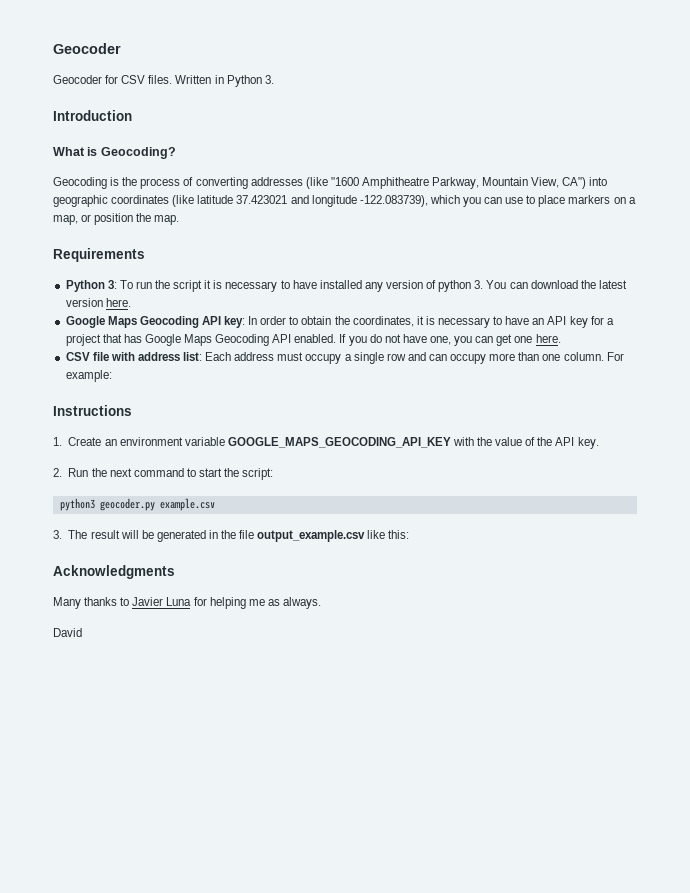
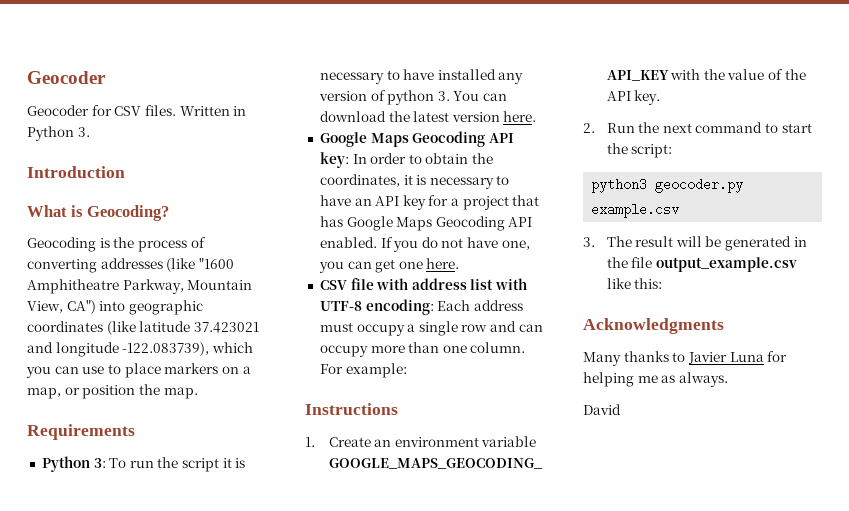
- CSV file with address list: Each address must occupy a single row and can occupy more than one column.
+ CSV file with address list with UTF-8 encoding: Each address must occupy a single row and can occupy more than one column.

